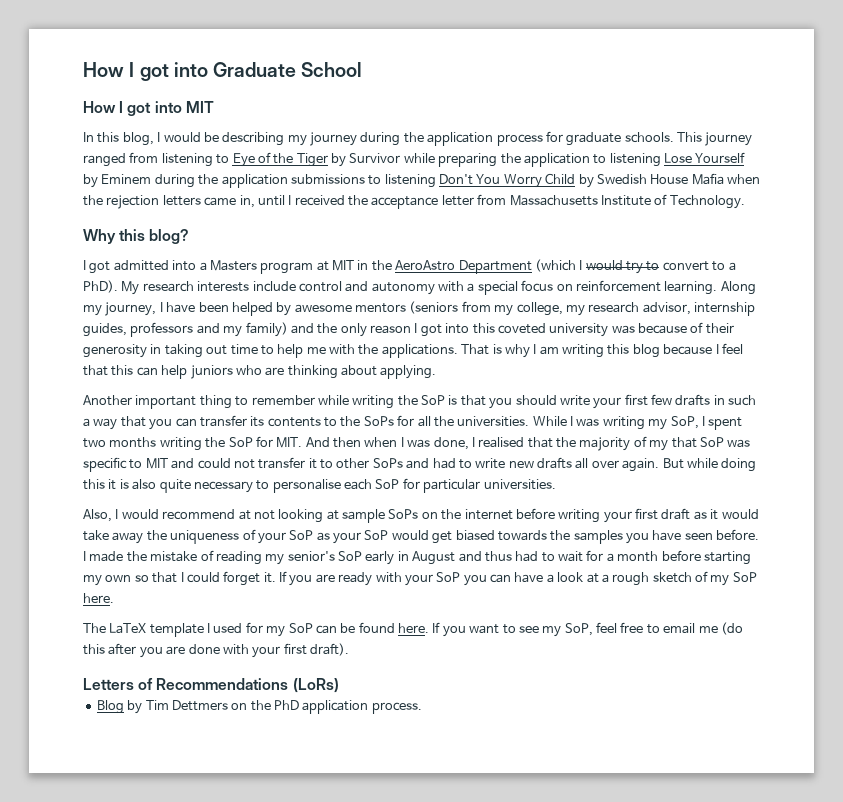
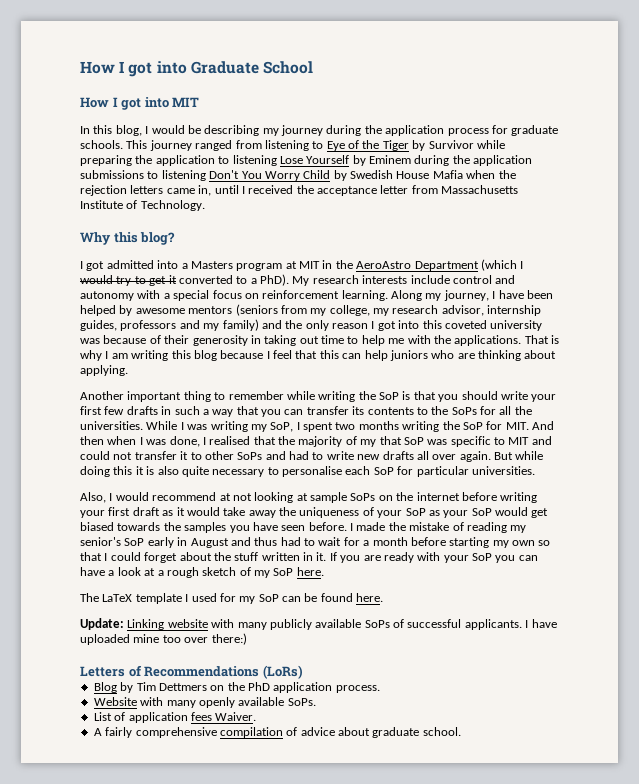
- I got admitted into a Masters program at MIT in the AeroAstro Department (which I would try to convert to a PhD).
+ I got admitted into a Masters program at MIT in the AeroAstro Department (which I would try to get it converted to a PhD).
- I made the mistake of reading my senior's SoP early in August and thus had to wait for a month before starting my own so that I could forget it.
+ I made the mistake of reading my senior's SoP early in August and thus had to wait for a month before starting my own so that I could forget about the stuff written in it.
- The LaTeX template I used for my SoP can be found here. If you want to see my SoP, feel free to email me (do this after you are done with your first draft).
+ The LaTeX template I used for my SoP can be found here.
+ Update: Linking website with many publicly available SoPs of successful applicants. I have uploaded mine too over there:)
+ Website with many openly available SoPs.
+ List of application fees Waiver.
+ A fairly comprehensive compilation of advice about graduate school.

